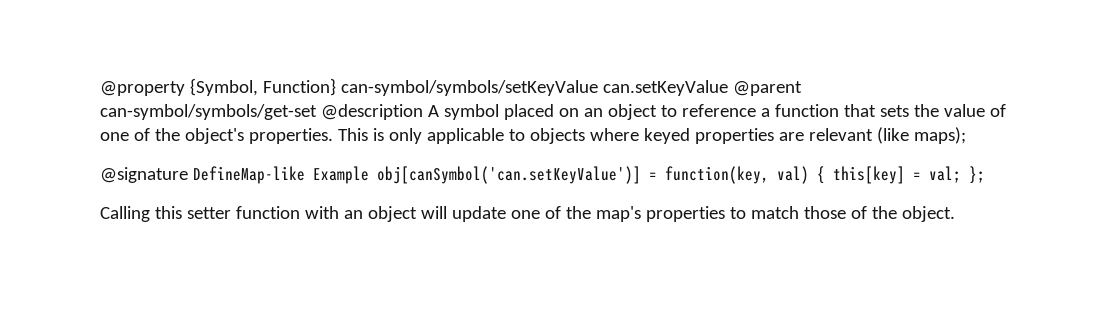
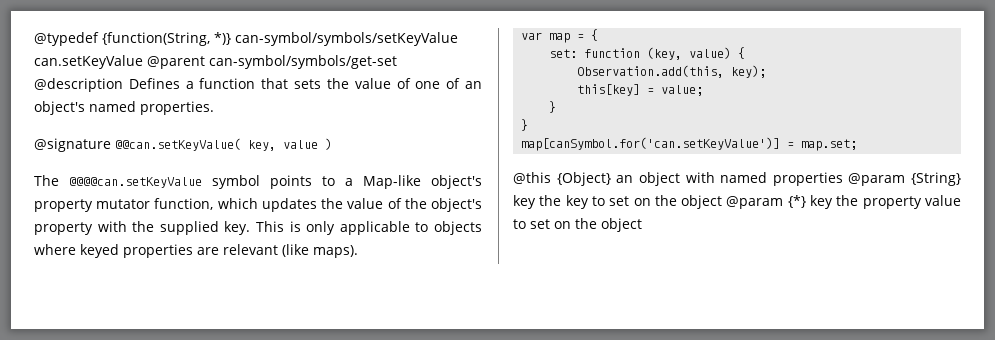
- @property {Symbol, Function} can-symbol/symbols/setKeyValue can.setKeyValue @parent can-symbol/symbols/get-set @description A symbol placed on an object to reference a function that sets the value of one of the object's properties.
+ @typedef {function(String, *)} can-symbol/symbols/setKeyValue can.setKeyValue @parent can-symbol/symbols/get-set @description Defines a function that sets the value of one of an object's named properties.
+ @signature @@can.setKeyValue( key, value )
+ The @@@@can.setKeyValue symbol points to a Map-like object's property mutator function, which updates the value of the object's property with the supplied key.
- This is only applicable to objects where keyed properties are relevant (like maps);
- @signature DefineMap-like Example obj[canSymbol('can.setKeyValue')] = function(key, val) { this[key] = val; };
- Calling this setter function with an object will update one of the map's properties to match those of the object.
+ This is only applicable to objects where keyed properties are relevant (like maps).
+ var map = {
+ set: function (key, value) {
+ Observation.add(this, key);
+ this[key] = value;
+ }
+ }
+ map[canSymbol.for('can.setKeyValue')] = map.set;
+ @this {Object} an object with named properties @param {String} key the key to set on the object @param {*} key the property value to set on the object

